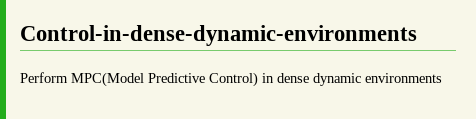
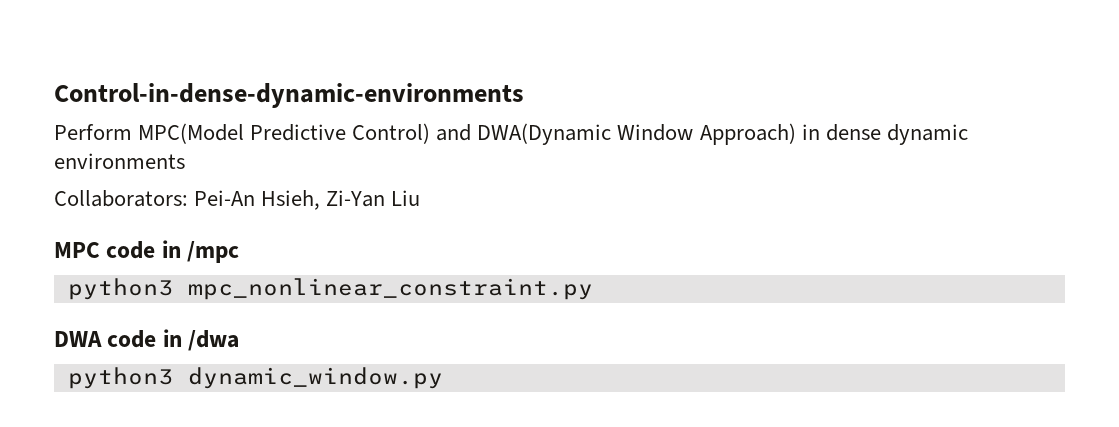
- Perform MPC(Model Predictive Control) in dense dynamic environments
+ Perform MPC(Model Predictive Control) and DWA(Dynamic Window Approach) in dense dynamic environments
+ Collaborators: Pei-An Hsieh, Zi-Yan Liu
+ MPC code in /mpc
+ python3 mpc_nonlinear_constraint.py
+ DWA code in /dwa
+ python3 dynamic_window.py

